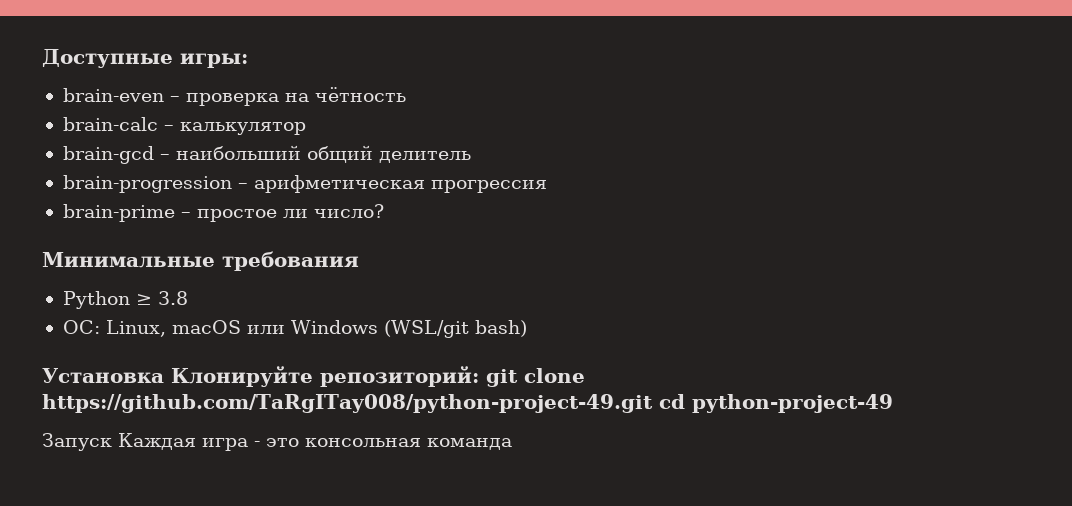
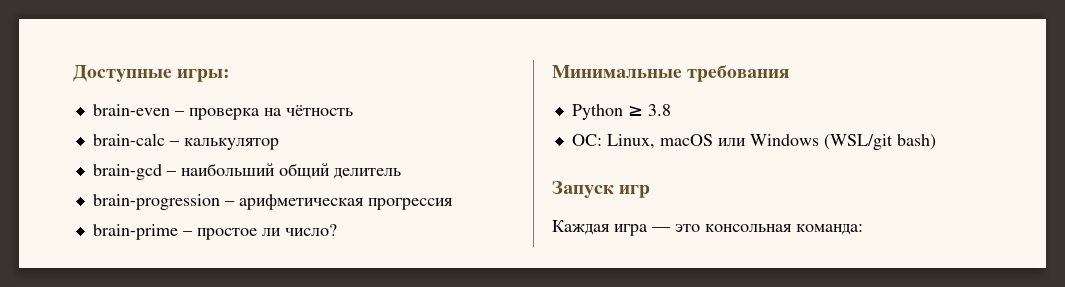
- Установка Клонируйте репозиторий: git clone https://github.com/TaRgITay008/python-project-49.git cd python-project-49
- Запуск Каждая игра - это консольная команда
+ Запуск игр
+ Каждая игра — это консольная команда:

